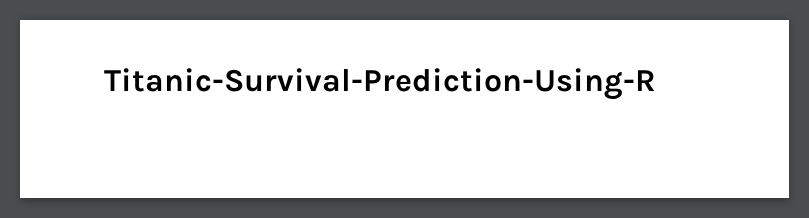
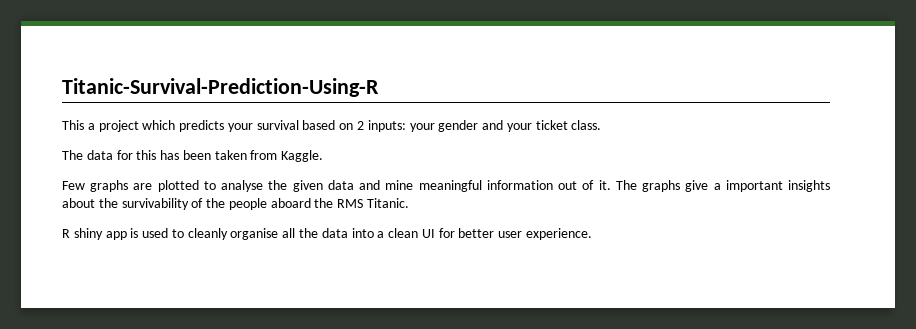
+ This a project which predicts your survival based on 2 inputs: your gender and your ticket class.
+ The data for this has been taken from Kaggle.
+ Few graphs are plotted to analyse the given data and mine meaningful information out of it. The graphs give a important insights about the survivability of the people aboard the RMS Titanic.
+ R shiny app is used to cleanly organise all the data into a clean UI for better user experience.

